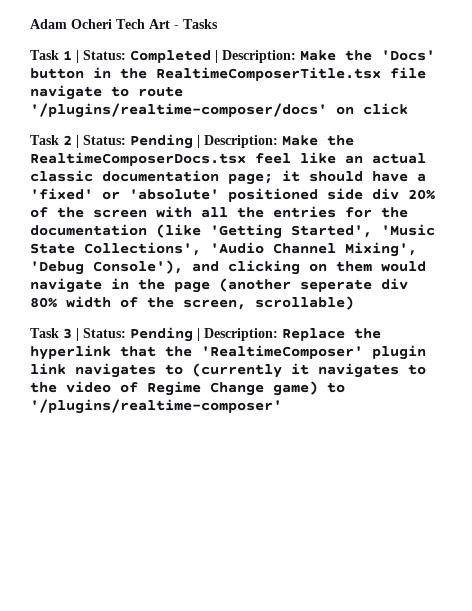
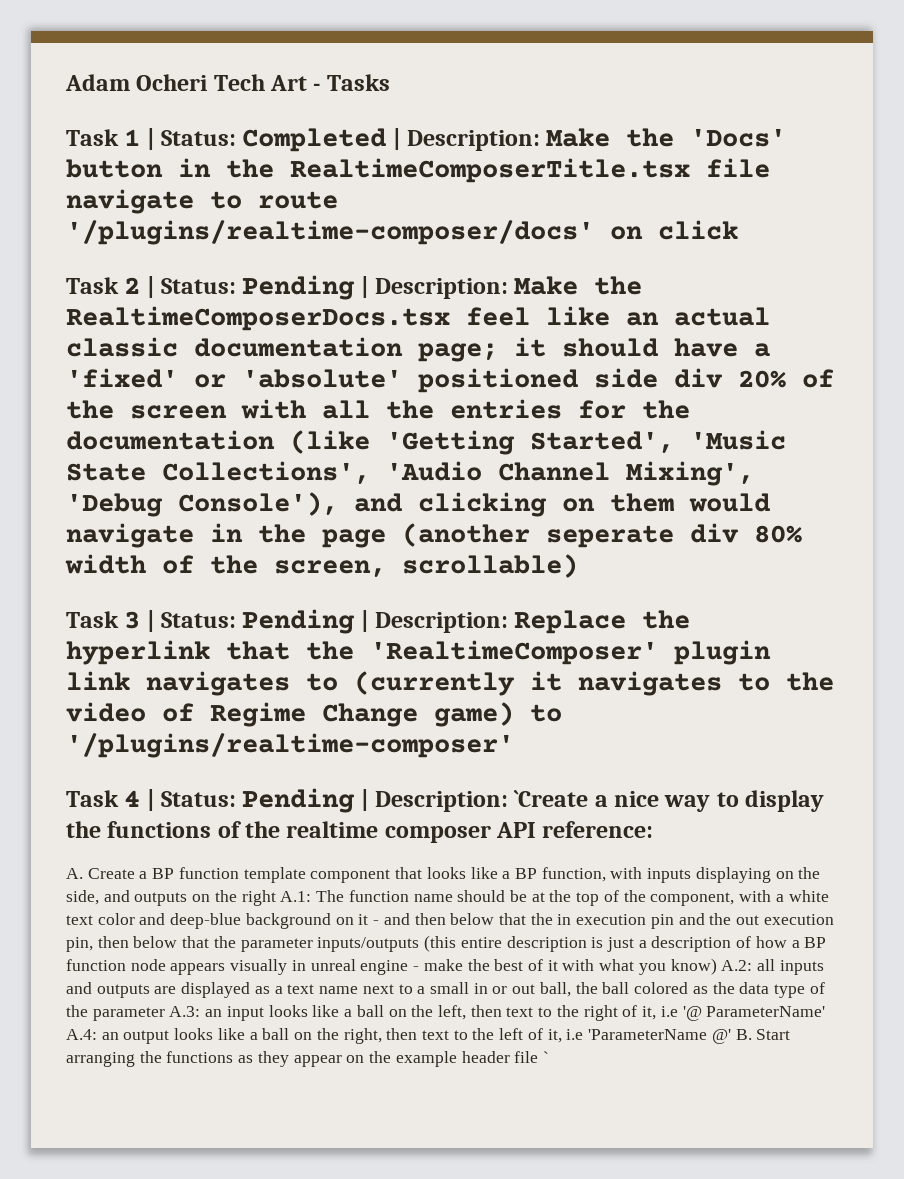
+ Task 4 | Status: Pending | Description: `Create a nice way to display the functions of the realtime composer API reference:
+ A. Create a BP function template component that looks like a BP function, with inputs displaying on the side, and outputs on the right A.1: The function name should be at the top of the component, with a white text color and deep-blue background on it - and then below that the in execution pin and the out execution pin, then below that the parameter inputs/outputs (this entire description is just a description of how a BP function node appears visually in unreal engine - make the best of it with what you know) A.2: all inputs and outputs are displayed as a text name next to a small in or out ball, the ball colored as the data type of the parameter A.3: an input looks like a ball on the left, then text to the right of it, i.e '@ ParameterName' A.4: an output looks like a ball on the right, then text to the left of it, i.e 'ParameterName @' B. Start arranging the functions as they appear on the example header file `

